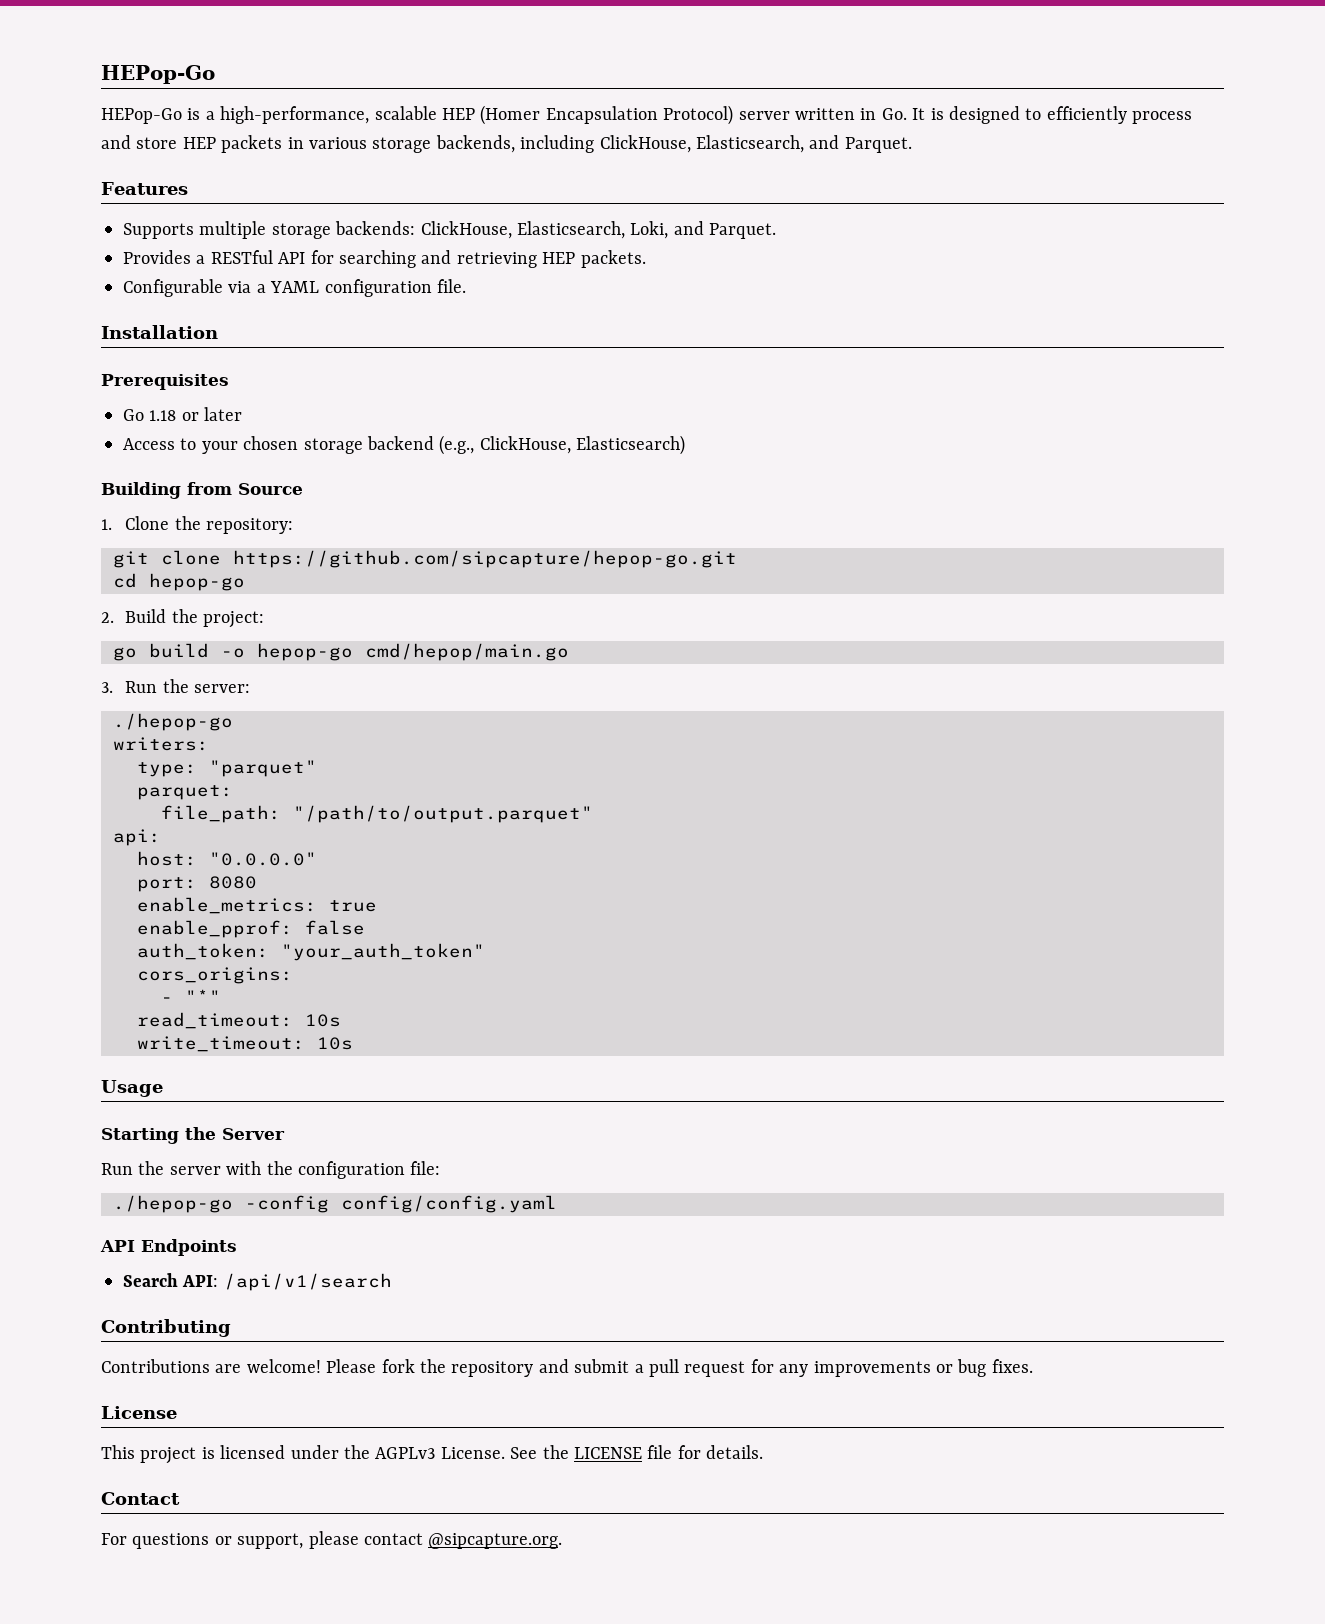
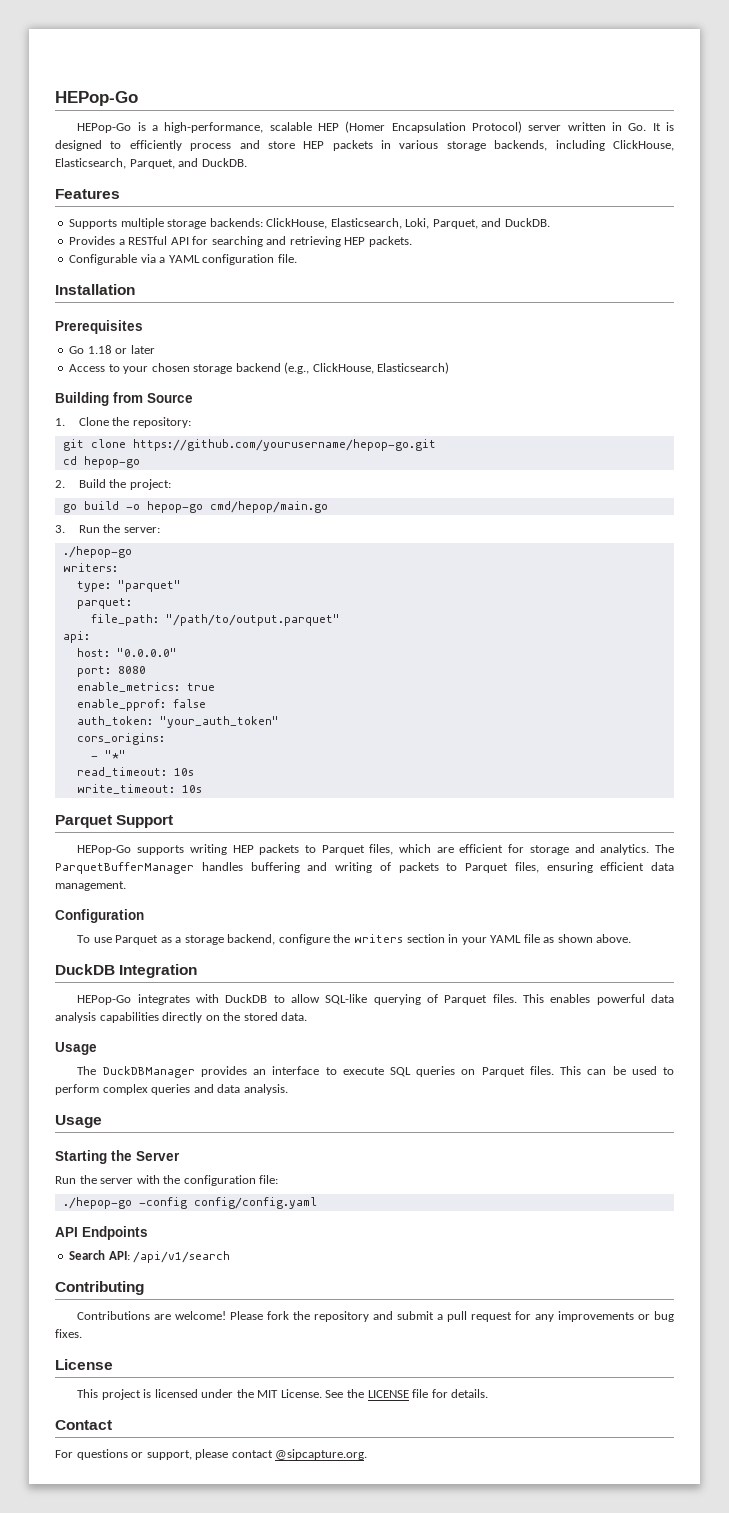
- HEPop-Go is a high-performance, scalable HEP (Homer Encapsulation Protocol) server written in Go. It is designed to efficiently process and store HEP packets in various storage backends, including ClickHouse, Elasticsearch, and Parquet.
+ HEPop-Go is a high-performance, scalable HEP (Homer Encapsulation Protocol) server written in Go. It is designed to efficiently process and store HEP packets in various storage backends, including ClickHouse, Elasticsearch, Parquet, and DuckDB.
- Supports multiple storage backends: ClickHouse, Elasticsearch, Loki, and Parquet.
+ Supports multiple storage backends: ClickHouse, Elasticsearch, Loki, Parquet, and DuckDB.
- git clone https://github.com/sipcapture/hepop-go.git
+ git clone https://github.com/yourusername/hepop-go.git
+ Parquet Support
+ HEPop-Go supports writing HEP packets to Parquet files, which are efficient for storage and analytics. The ParquetBufferManager handles buffering and writing of packets to Parquet files, ensuring efficient data management.
+ Configuration
+ To use Parquet as a storage backend, configure the writers section in your YAML file as shown above.
+ DuckDB Integration
+ HEPop-Go integrates with DuckDB to allow SQL-like querying of Parquet files. This enables powerful data analysis capabilities directly on the stored data.
+ Usage
+ The DuckDBManager provides an interface to execute SQL queries on Parquet files. This can be used to perform complex queries and data analysis.
- This project is licensed under the AGPLv3 License.
+ This project is licensed under the MIT License.

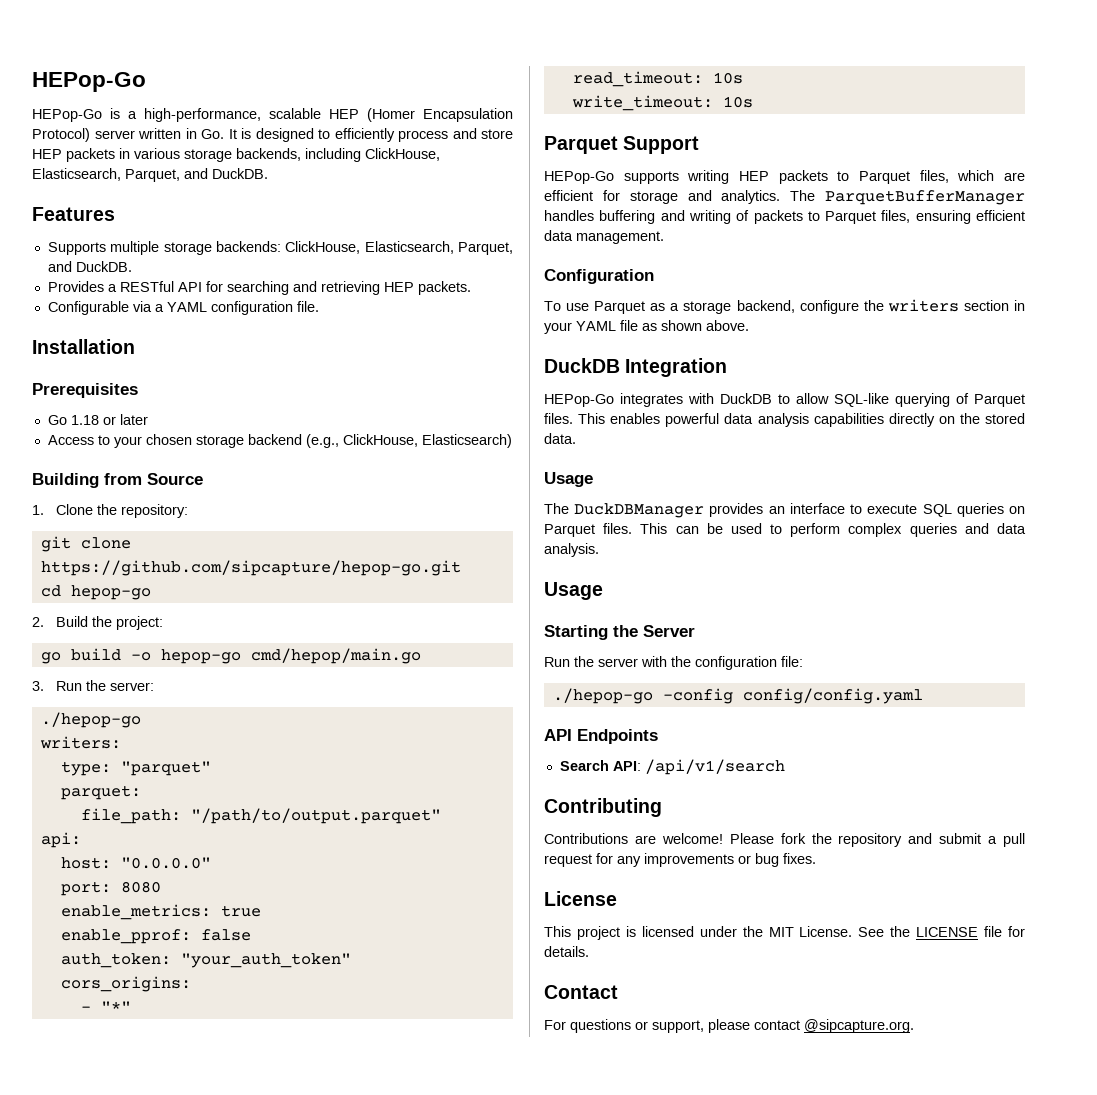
- Supports multiple storage backends: ClickHouse, Elasticsearch, Loki, Parquet, and DuckDB.
+ Supports multiple storage backends: ClickHouse, Elasticsearch, Parquet, and DuckDB.
- git clone https://github.com/yourusername/hepop-go.git
+ git clone https://github.com/sipcapture/hepop-go.git

